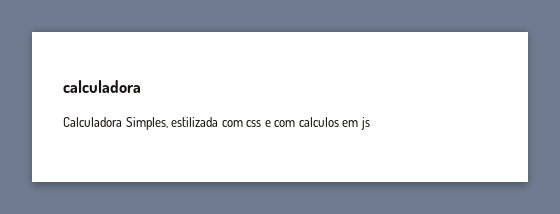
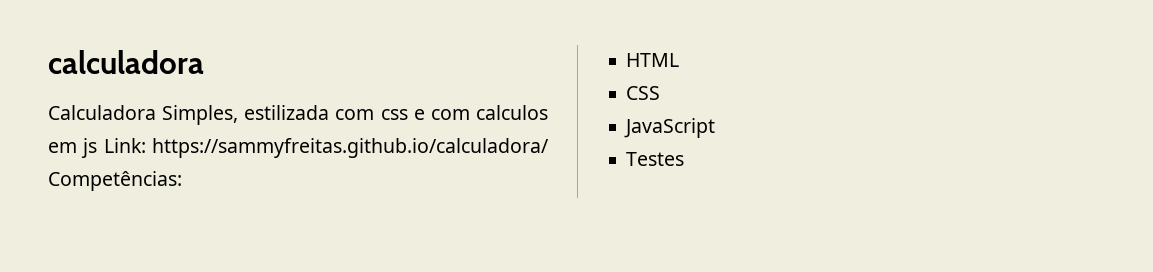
- Calculadora Simples, estilizada com css e com calculos em js
+ Calculadora Simples, estilizada com css e com calculos em js Link: https://sammyfreitas.github.io/calculadora/ Competências:
+ HTML
+ CSS
+ JavaScript
+ Testes

